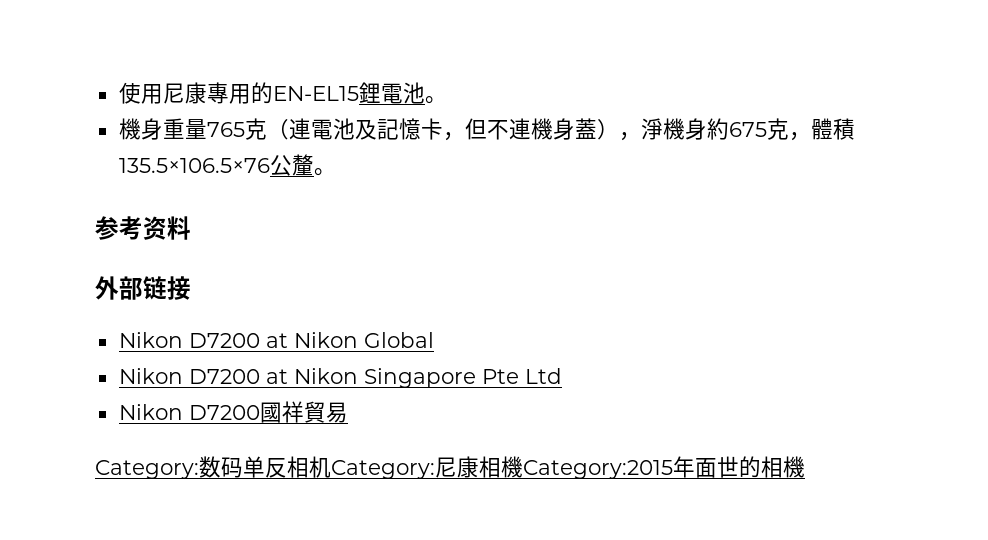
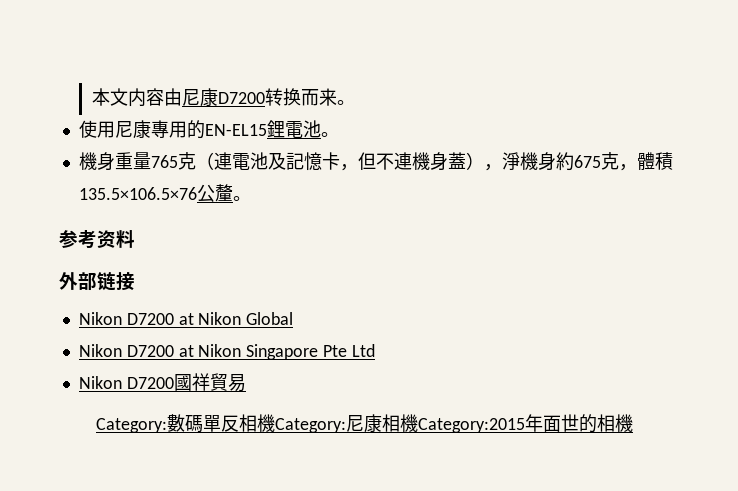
+ 本文内容由尼康D7200转换而来。
- Category:数码单反相机Category:尼康相機Category:2015年面世的相機
+ Category:數碼單反相機Category:尼康相機Category:2015年面世的相機

